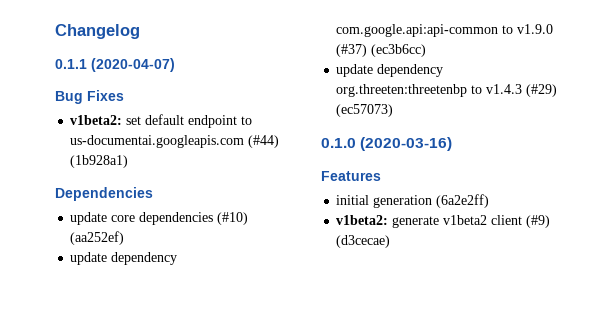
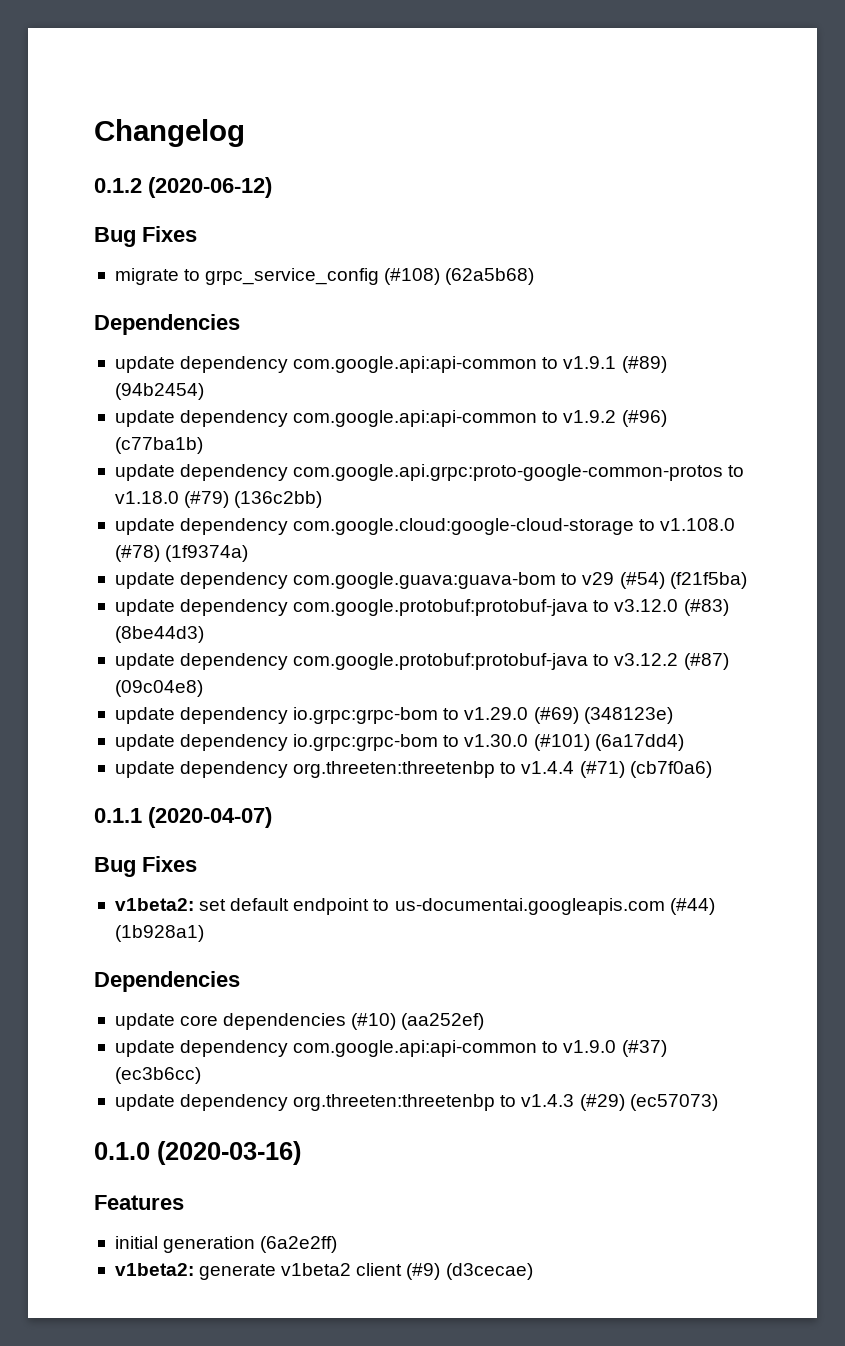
+ 0.1.2 (2020-06-12)
+ Bug Fixes
+ migrate to grpc_service_config (#108) (62a5b68)
+ Dependencies
+ update dependency com.google.api:api-common to v1.9.1 (#89) (94b2454)
+ update dependency com.google.api:api-common to v1.9.2 (#96) (c77ba1b)
+ update dependency com.google.api.grpc:proto-google-common-protos to v1.18.0 (#79) (136c2bb)
+ update dependency com.google.cloud:google-cloud-storage to v1.108.0 (#78) (1f9374a)
+ update dependency com.google.guava:guava-bom to v29 (#54) (f21f5ba)
+ update dependency com.google.protobuf:protobuf-java to v3.12.0 (#83) (8be44d3)
+ update dependency com.google.protobuf:protobuf-java to v3.12.2 (#87) (09c04e8)
+ update dependency io.grpc:grpc-bom to v1.29.0 (#69) (348123e)
+ update dependency io.grpc:grpc-bom to v1.30.0 (#101) (6a17dd4)
+ update dependency org.threeten:threetenbp to v1.4.4 (#71) (cb7f0a6)

